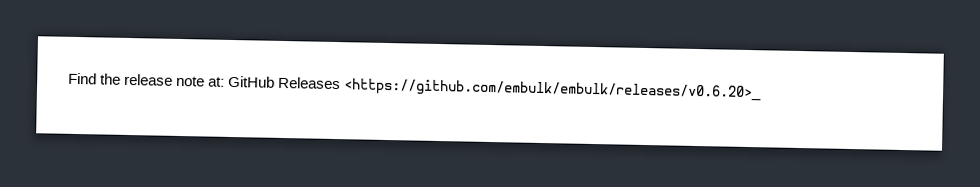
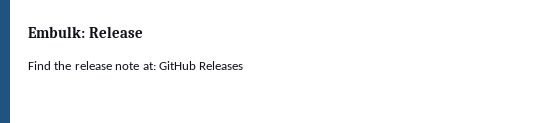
+ Embulk: Release
- Find the release note at: GitHub Releases <https://github.com/embulk/embulk/releases/v0.6.20>_
+ Find the release note at: GitHub Releases

